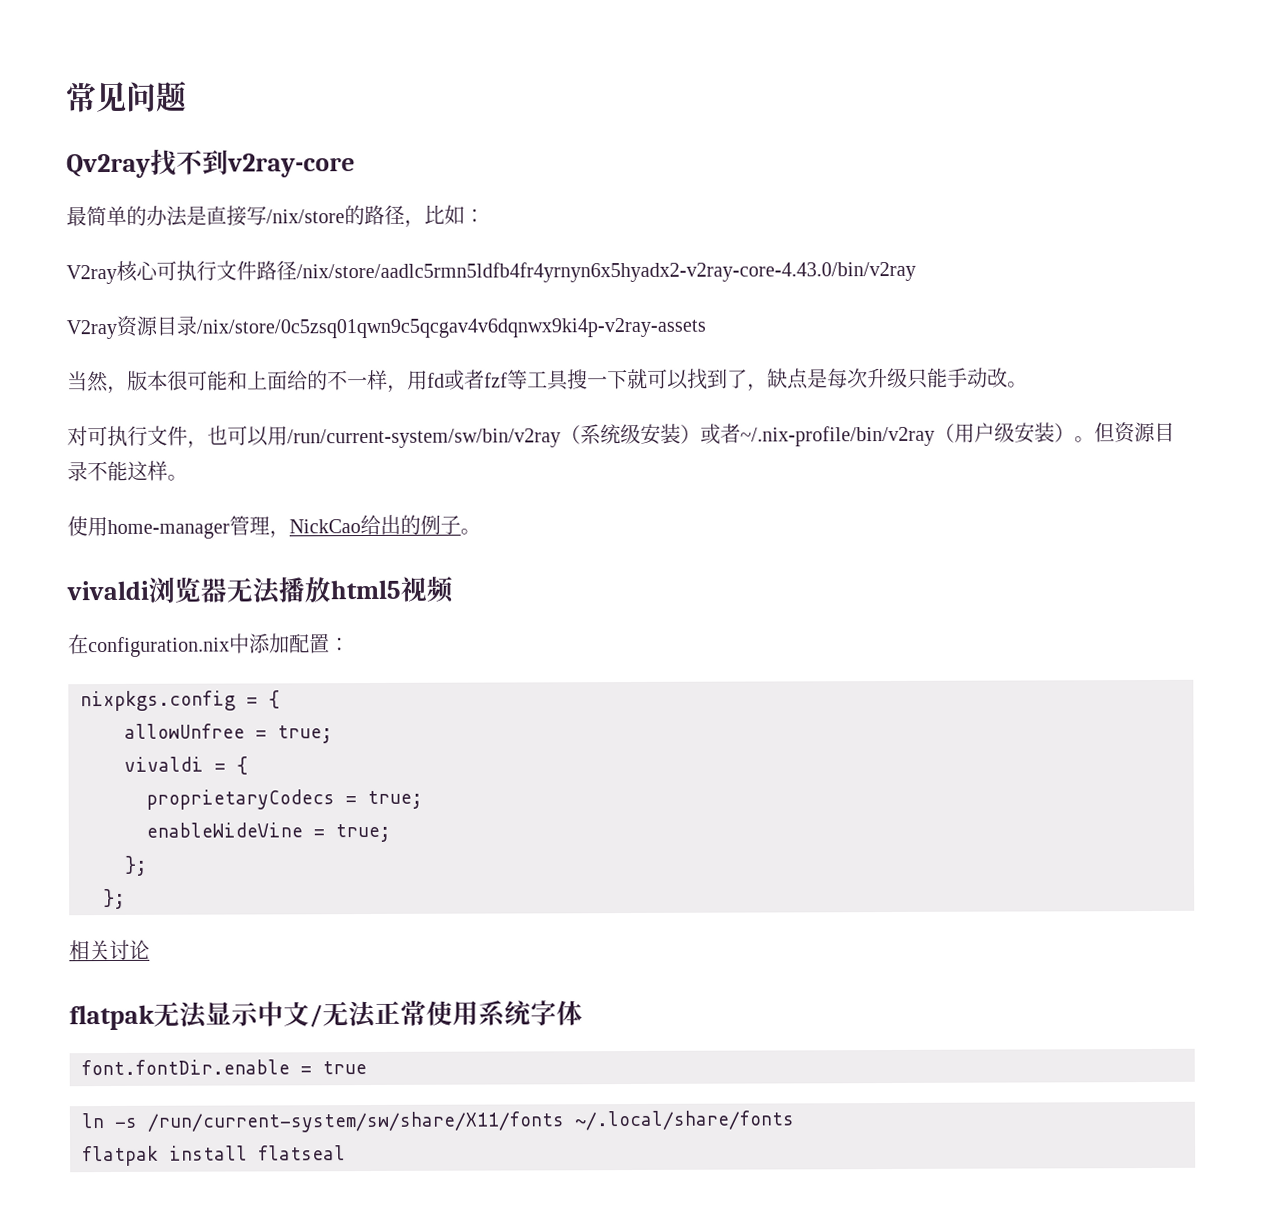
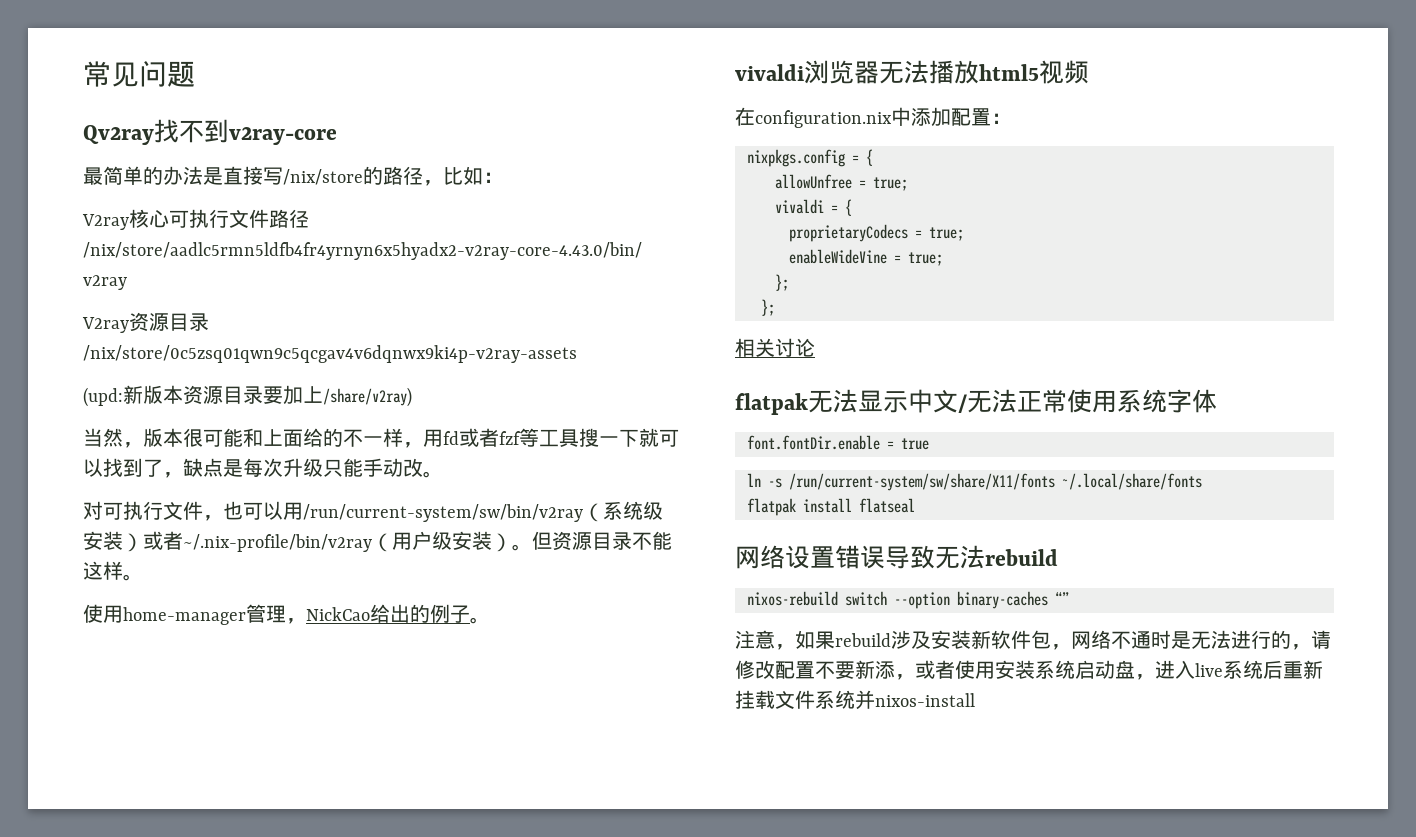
+ (upd:新版本资源目录要加上/share/v2ray)
+ 网络设置错误导致无法rebuild
+ nixos-rebuild switch --option binary-caches “”
+ 注意，如果rebuild涉及安装新软件包，网络不通时是无法进行的，请修改配置不要新添，或者使用安装系统启动盘，进入live系统后重新挂载文件系统并nixos-install

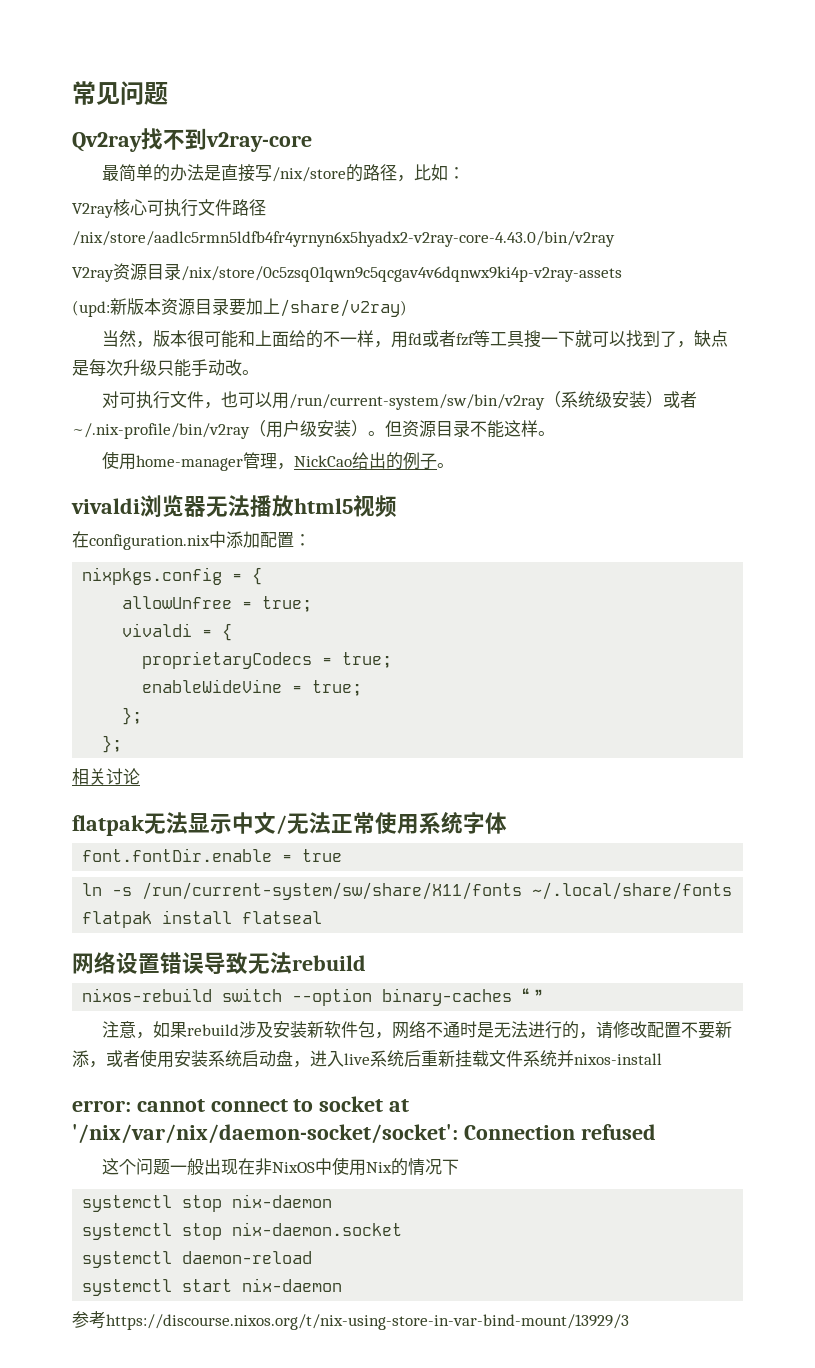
+ error: cannot connect to socket at '/nix/var/nix/daemon-socket/socket': Connection refused
+ 这个问题一般出现在非NixOS中使用Nix的情况下
+ systemctl stop nix-daemon
+ systemctl stop nix-daemon.socket
+ systemctl daemon-reload
+ systemctl start nix-daemon
+ 参考https://discourse.nixos.org/t/nix-using-store-in-var-bind-mount/13929/3

